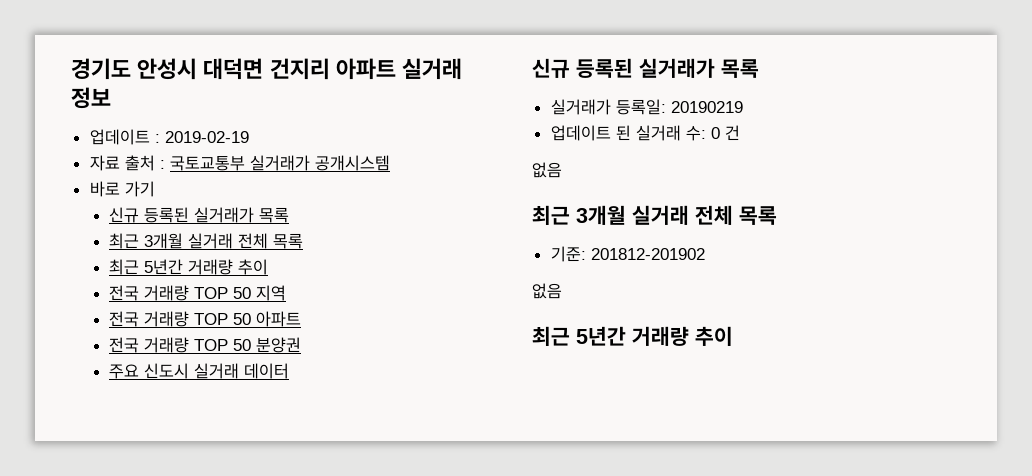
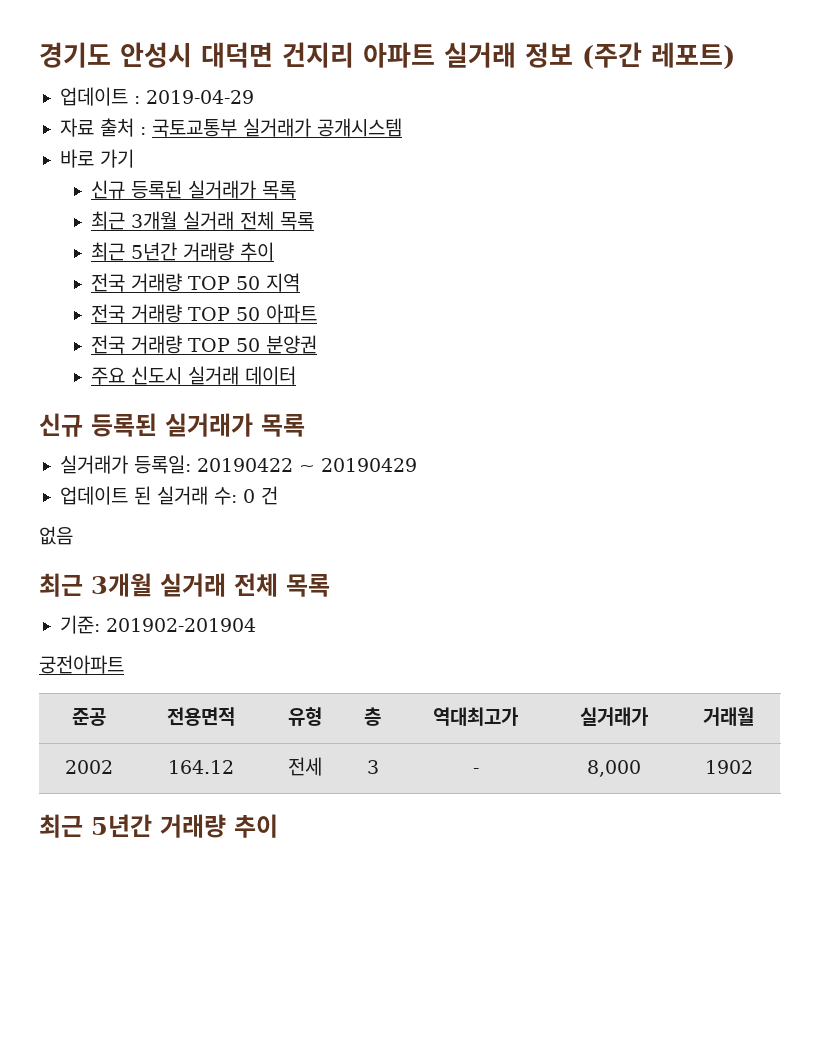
- 경기도 안성시 대덕면 건지리 아파트 실거래 정보
+ 경기도 안성시 대덕면 건지리 아파트 실거래 정보 (주간 레포트)
- 업데이트 : 2019-02-19
+ 업데이트 : 2019-04-29
- 실거래가 등록일: 20190219
+ 실거래가 등록일: 20190422 ~ 20190429
- 기준: 201812-201902
- 없음
+ 기준: 201902-201904
+ 궁전아파트
+ 준공 | 전용면적 | 유형 | 층 | 역대최고가 | 실거래가 | 거래월
+ 2002 | 164.12 | 전세 | 3 | - | 8,000 | 1902

